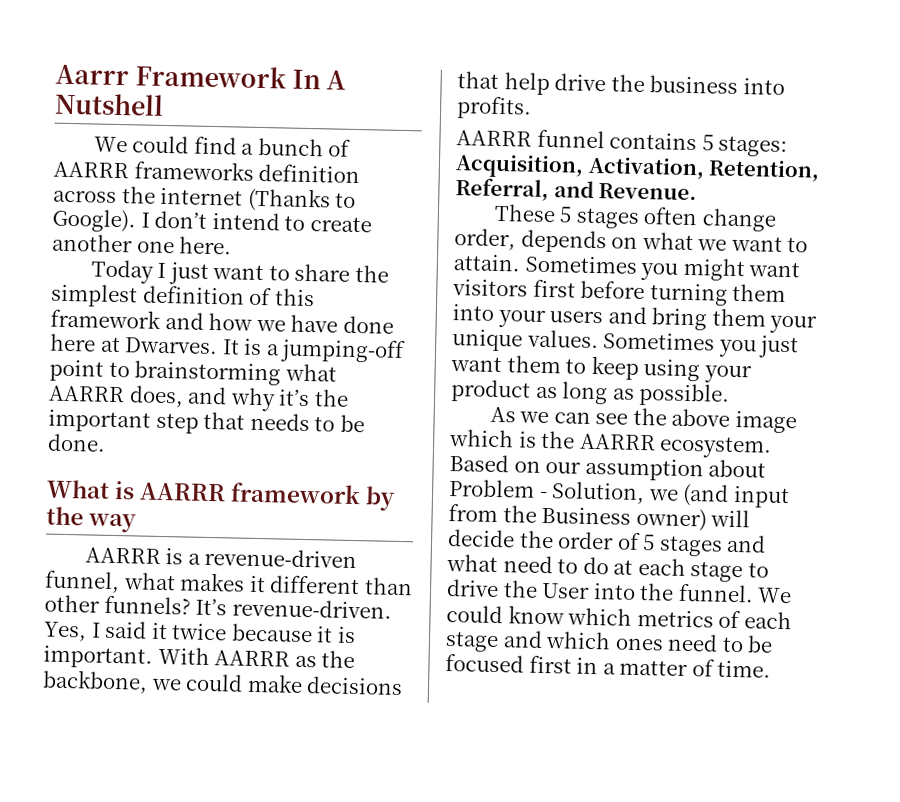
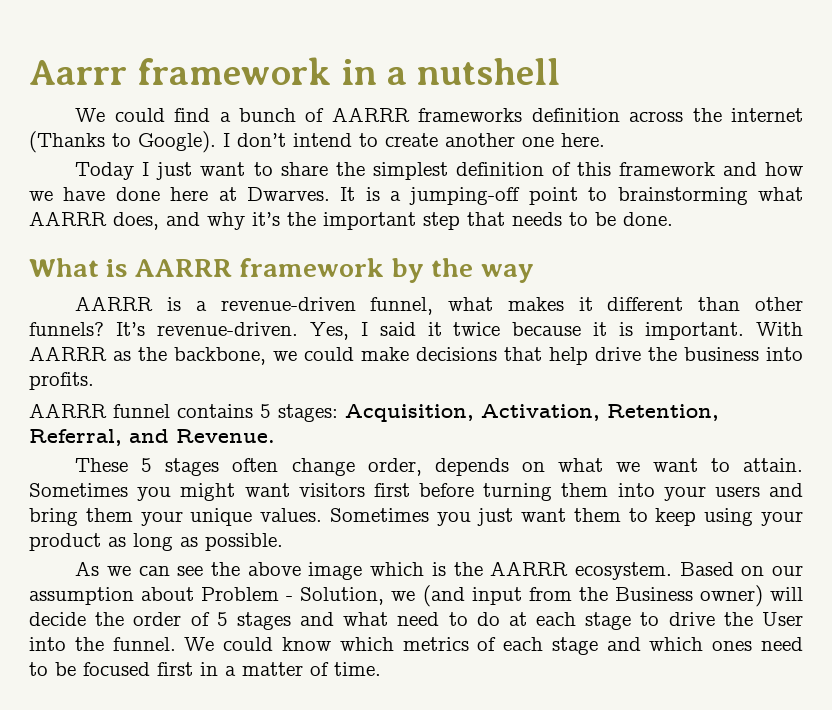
- Aarrr Framework In A Nutshell
+ Aarrr framework in a nutshell

